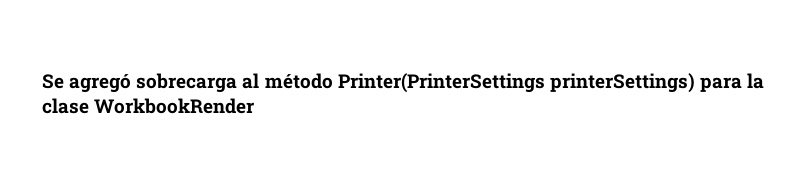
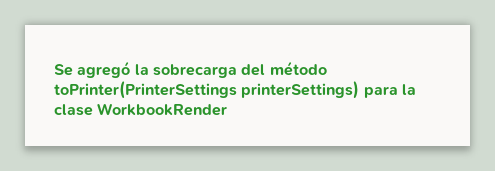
- Se agregó sobrecarga al método Printer(PrinterSettings printerSettings) para la clase WorkbookRender
+ Se agregó la sobrecarga del método toPrinter(PrinterSettings printerSettings) para la clase WorkbookRender

